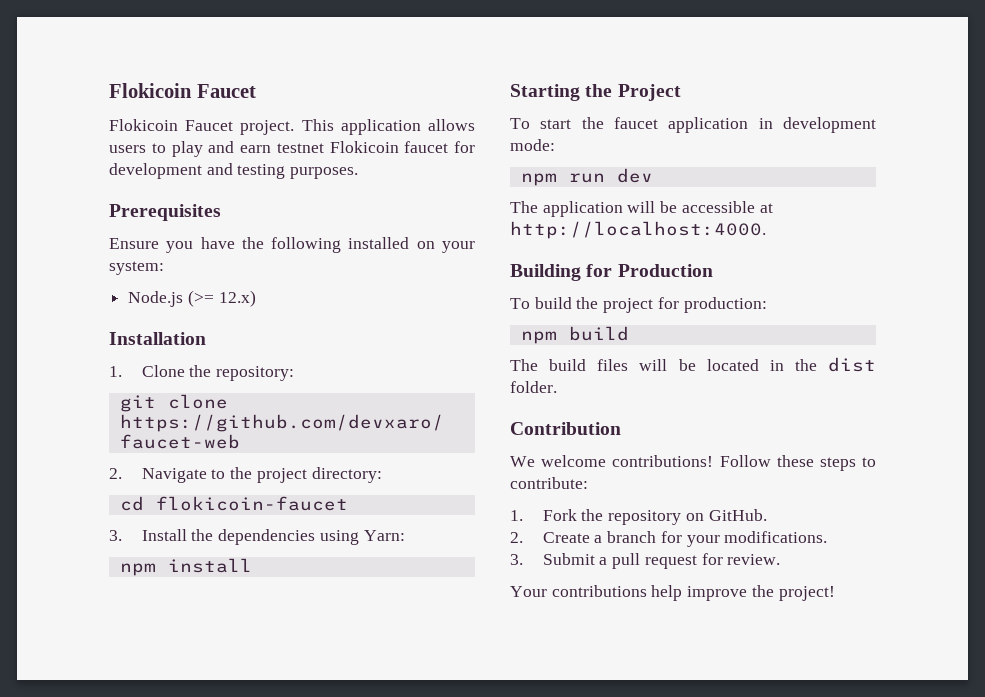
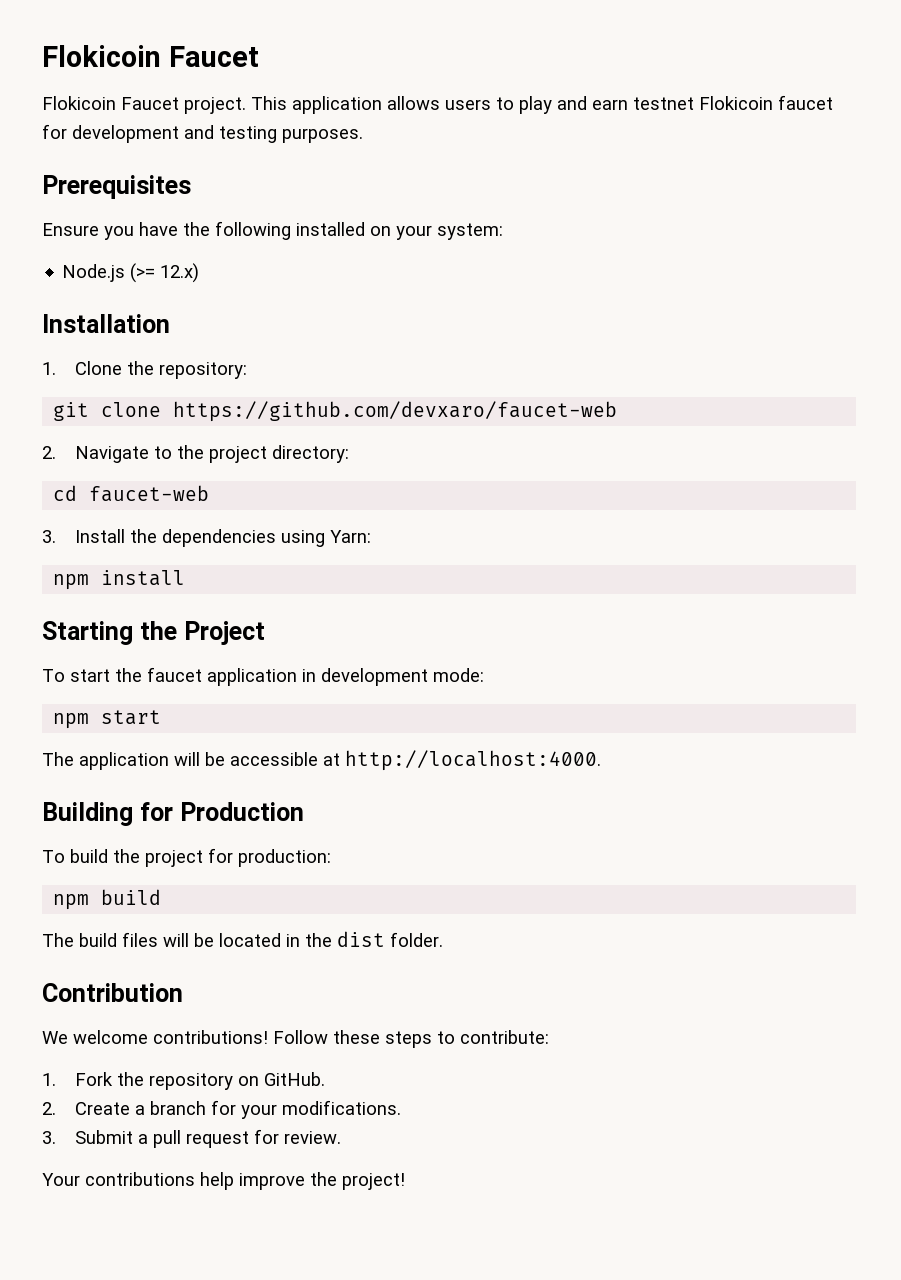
- cd flokicoin-faucet
+ cd faucet-web
- npm run dev
+ npm start

